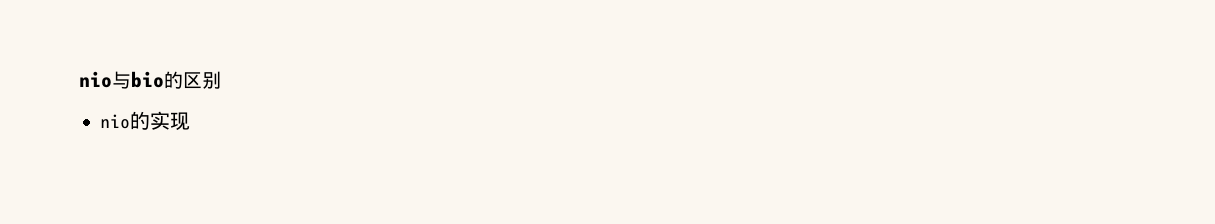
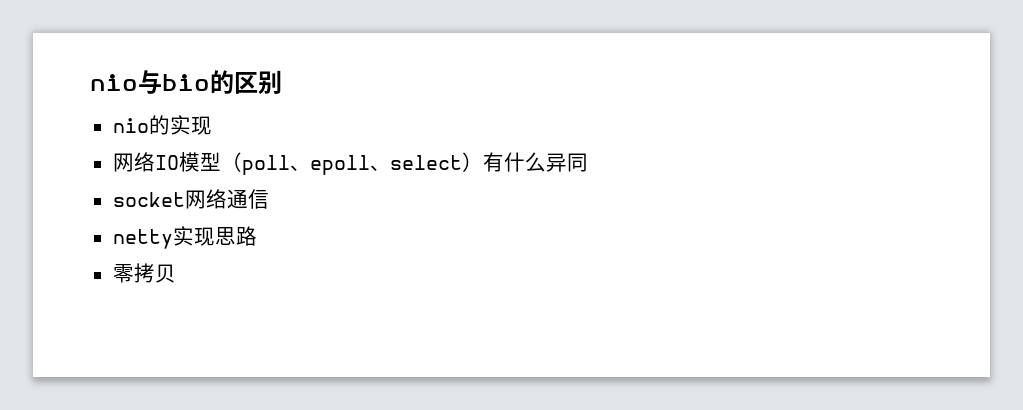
+ 网络IO模型（poll、epoll、select）有什么异同
+ socket网络通信
+ netty实现思路
+ 零拷贝

